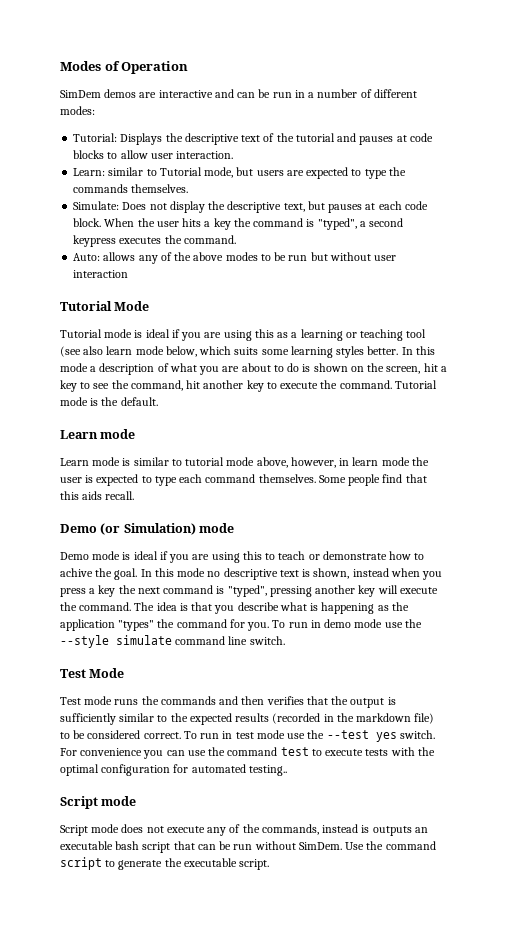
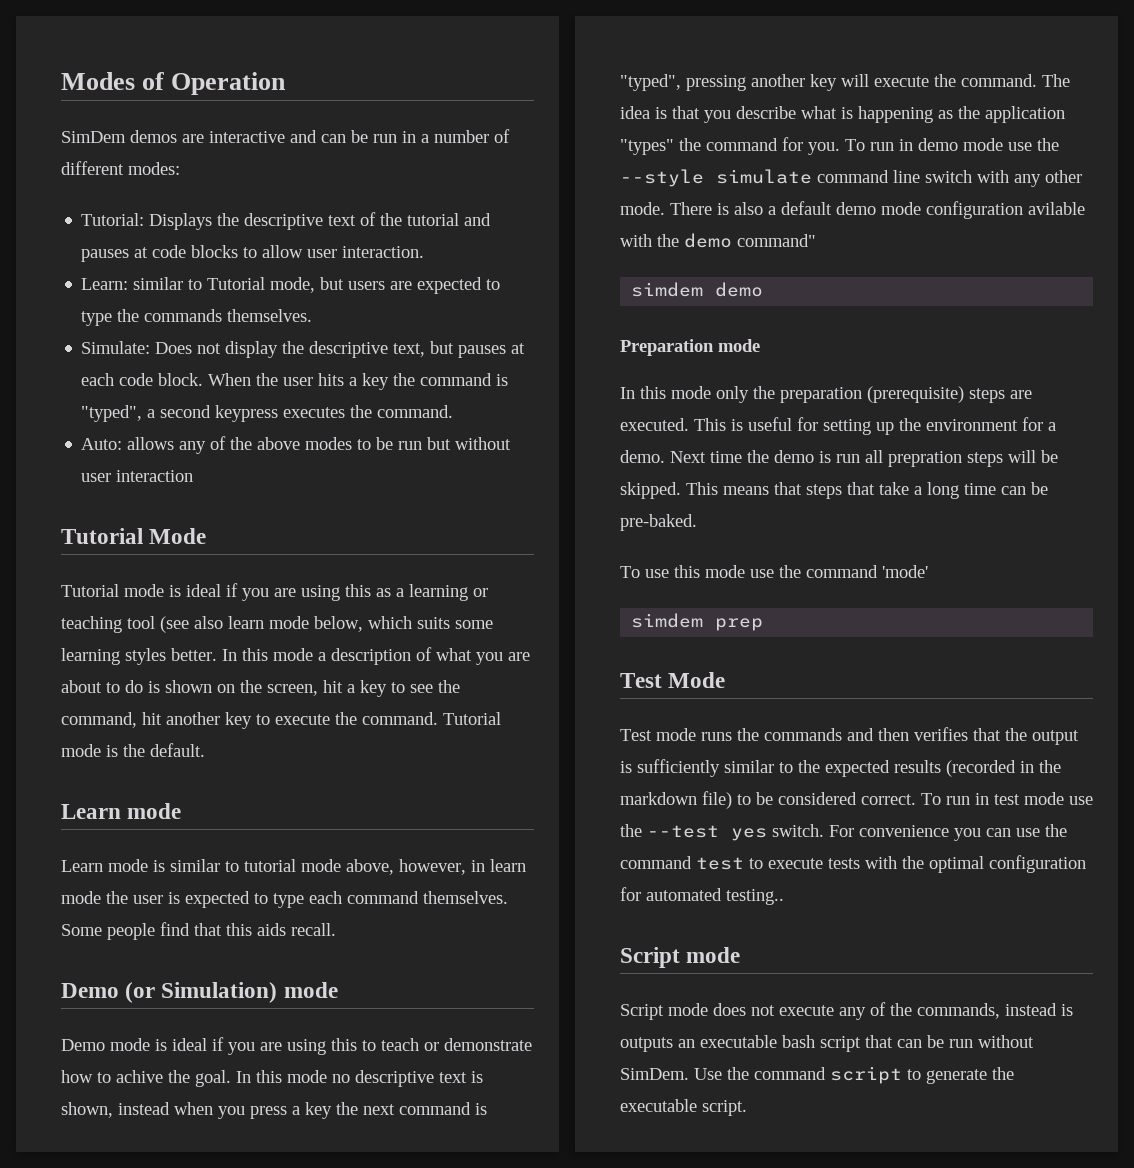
- To run in demo mode use the --style simulate command line switch.
+ To run in demo mode use the --style simulate command line switch with any other mode. There is also a default demo mode configuration avilable with the demo command"
+ simdem demo
+ Preparation mode
+ In this mode only the preparation (prerequisite) steps are executed. This is useful for setting up the environment for a demo. Next time the demo is run all prepration steps will be skipped. This means that steps that take a long time can be pre-baked.
+ To use this mode use the command 'mode'
+ simdem prep

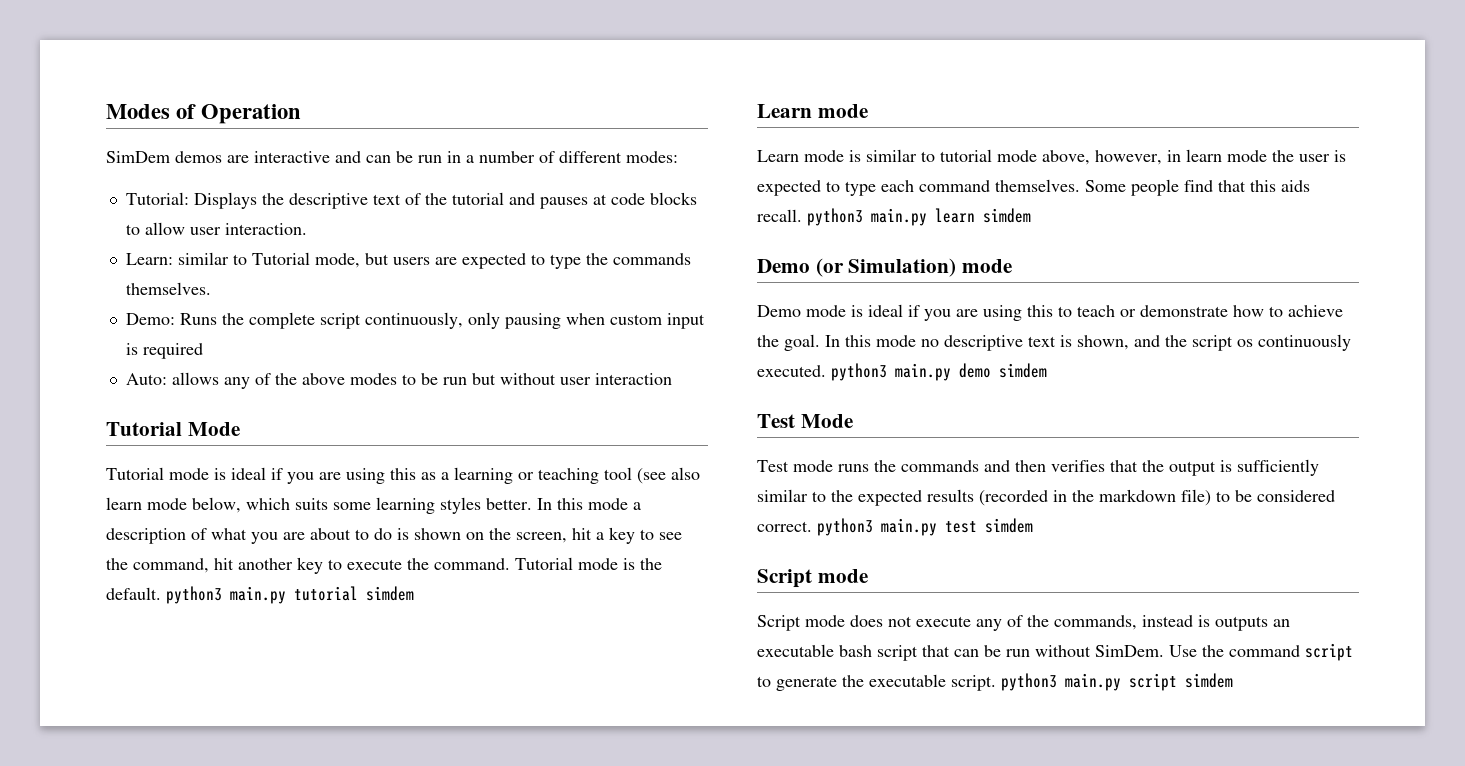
- Simulate: Does not display the descriptive text, but pauses at each code block. When the user hits a key the command is "typed", a second keypress executes the command.
+ Demo: Runs the complete script continuously, only pausing when custom input is required
- Tutorial mode is the default.
+ Tutorial mode is the default. python3 main.py tutorial simdem
- Some people find that this aids recall.
+ Some people find that this aids recall. python3 main.py learn simdem
- Demo mode is ideal if you are using this to teach or demonstrate how to achive the goal.
+ Demo mode is ideal if you are using this to teach or demonstrate how to achieve the goal.
- In this mode no descriptive text is shown, instead when you press a key the next command is "typed", pressing another key will execute the command. The idea is that you describe what is happening as the application "types" the command for you. To run in demo mode use the --style simulate command line switch with any other mode. There is also a default demo mode configuration avilable with the demo command"
- simdem demo
- Preparation mode
- In this mode only the preparation (prerequisite) steps are executed. This is useful for setting up the environment for a demo. Next time the demo is run all prepration steps will be skipped. This means that steps that take a long time can be pre-baked.
- To use this mode use the command 'mode'
- simdem prep
+ In this mode no descriptive text is shown, and the script os continuously executed. python3 main.py demo simdem
- Test mode runs the commands and then verifies that the output is sufficiently similar to the expected results (recorded in the markdown file) to be considered correct. To run in test mode use the --test yes switch. For convenience you can use the command test to execute tests with the optimal configuration for automated testing..
+ Test mode runs the commands and then verifies that the output is sufficiently similar to the expected results (recorded in the markdown file) to be considered correct. python3 main.py test simdem
- Use the command script to generate the executable script.
+ Use the command script to generate the executable script. python3 main.py script simdem

